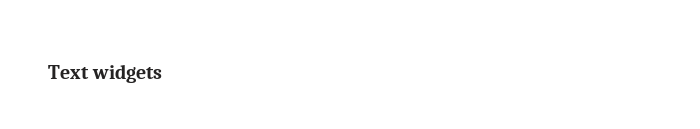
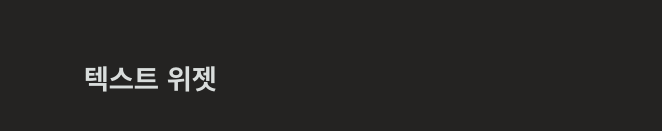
- Text widgets
+ 텍스트 위젯

